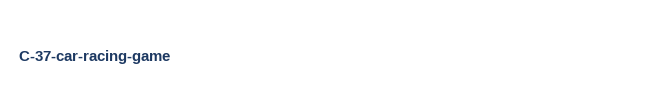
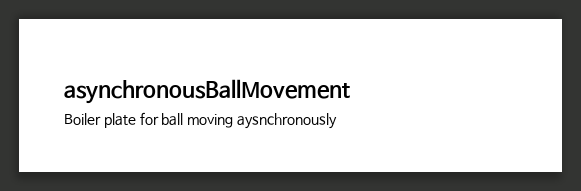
- C-37-car-racing-game
+ asynchronousBallMovement
+ Boiler plate for ball moving aysnchronously

